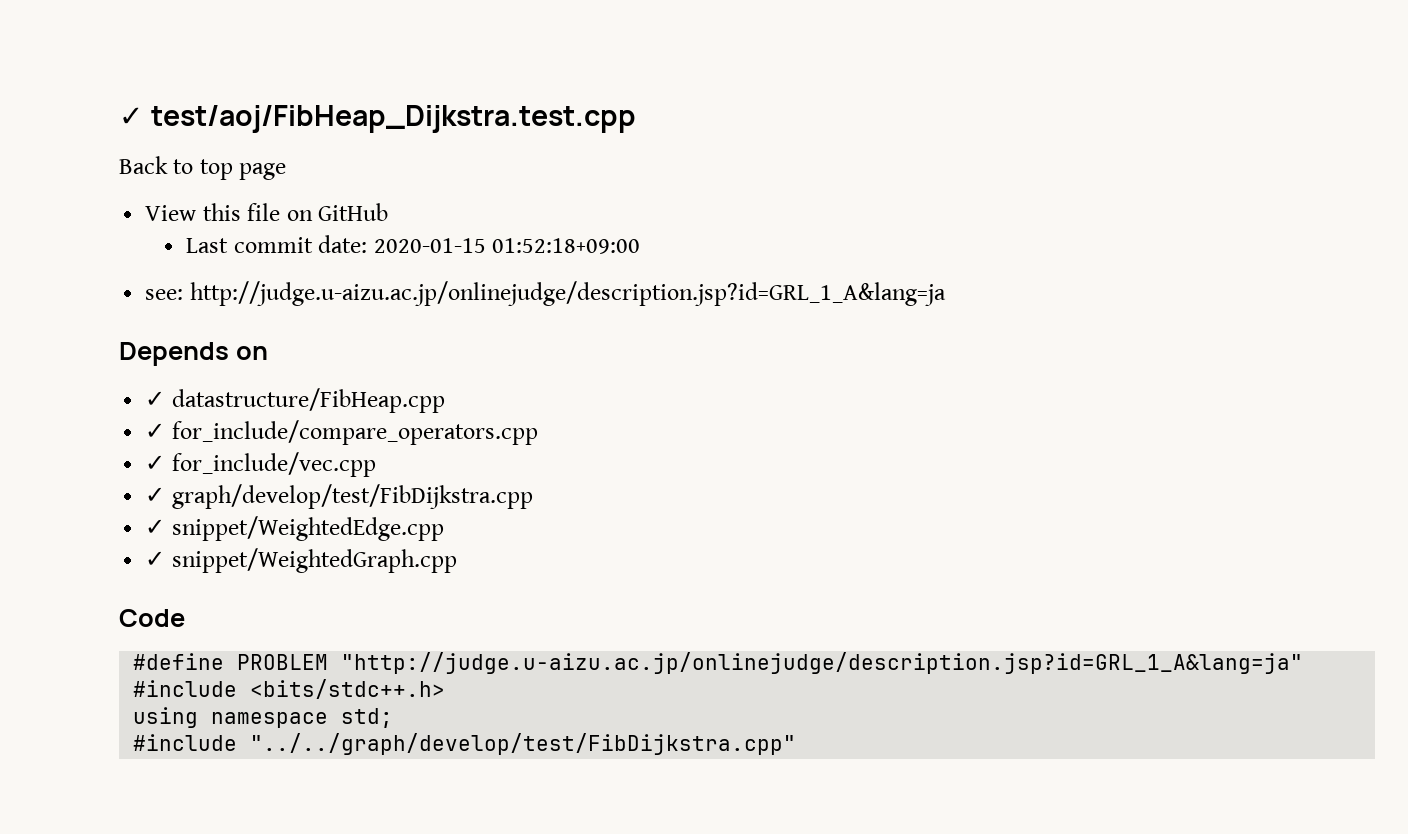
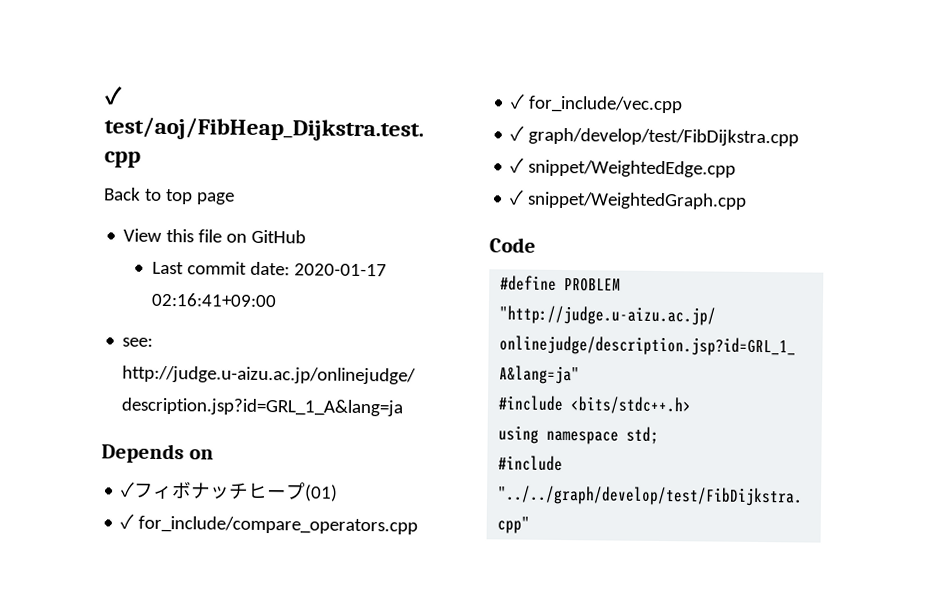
- Last commit date: 2020-01-15 01:52:18+09:00
+ Last commit date: 2020-01-17 02:16:41+09:00
- ✓ datastructure/FibHeap.cpp
+ ✓フィボナッチヒープ(01)

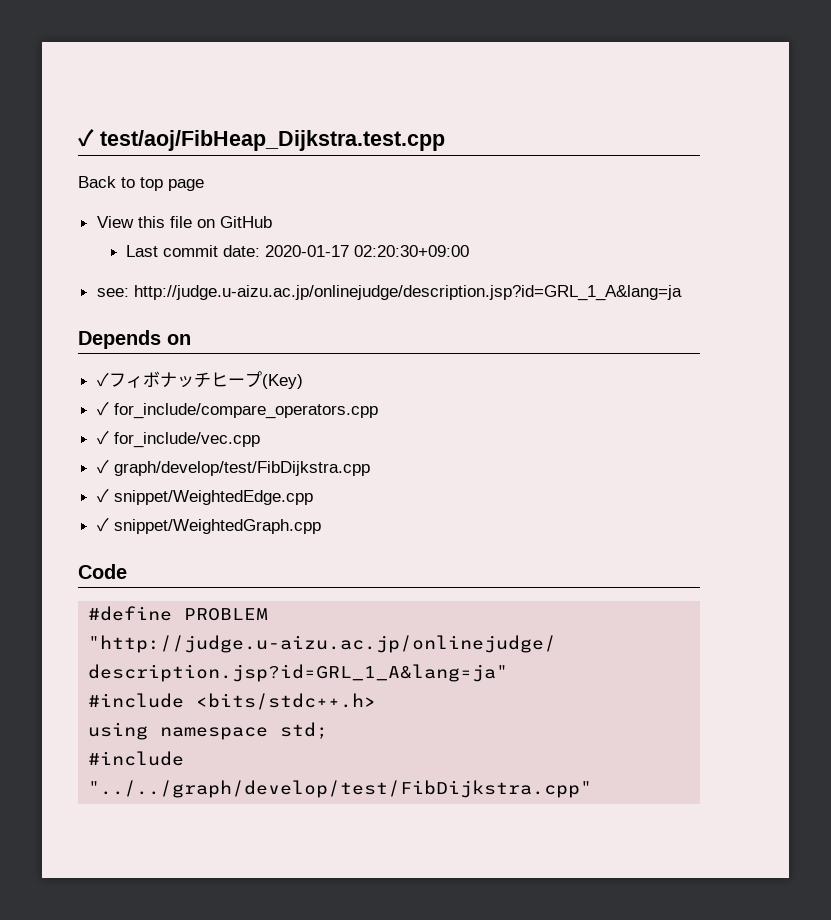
- Last commit date: 2020-01-17 02:16:41+09:00
+ Last commit date: 2020-01-17 02:20:30+09:00
- ✓フィボナッチヒープ(01)
+ ✓フィボナッチヒープ(Key)

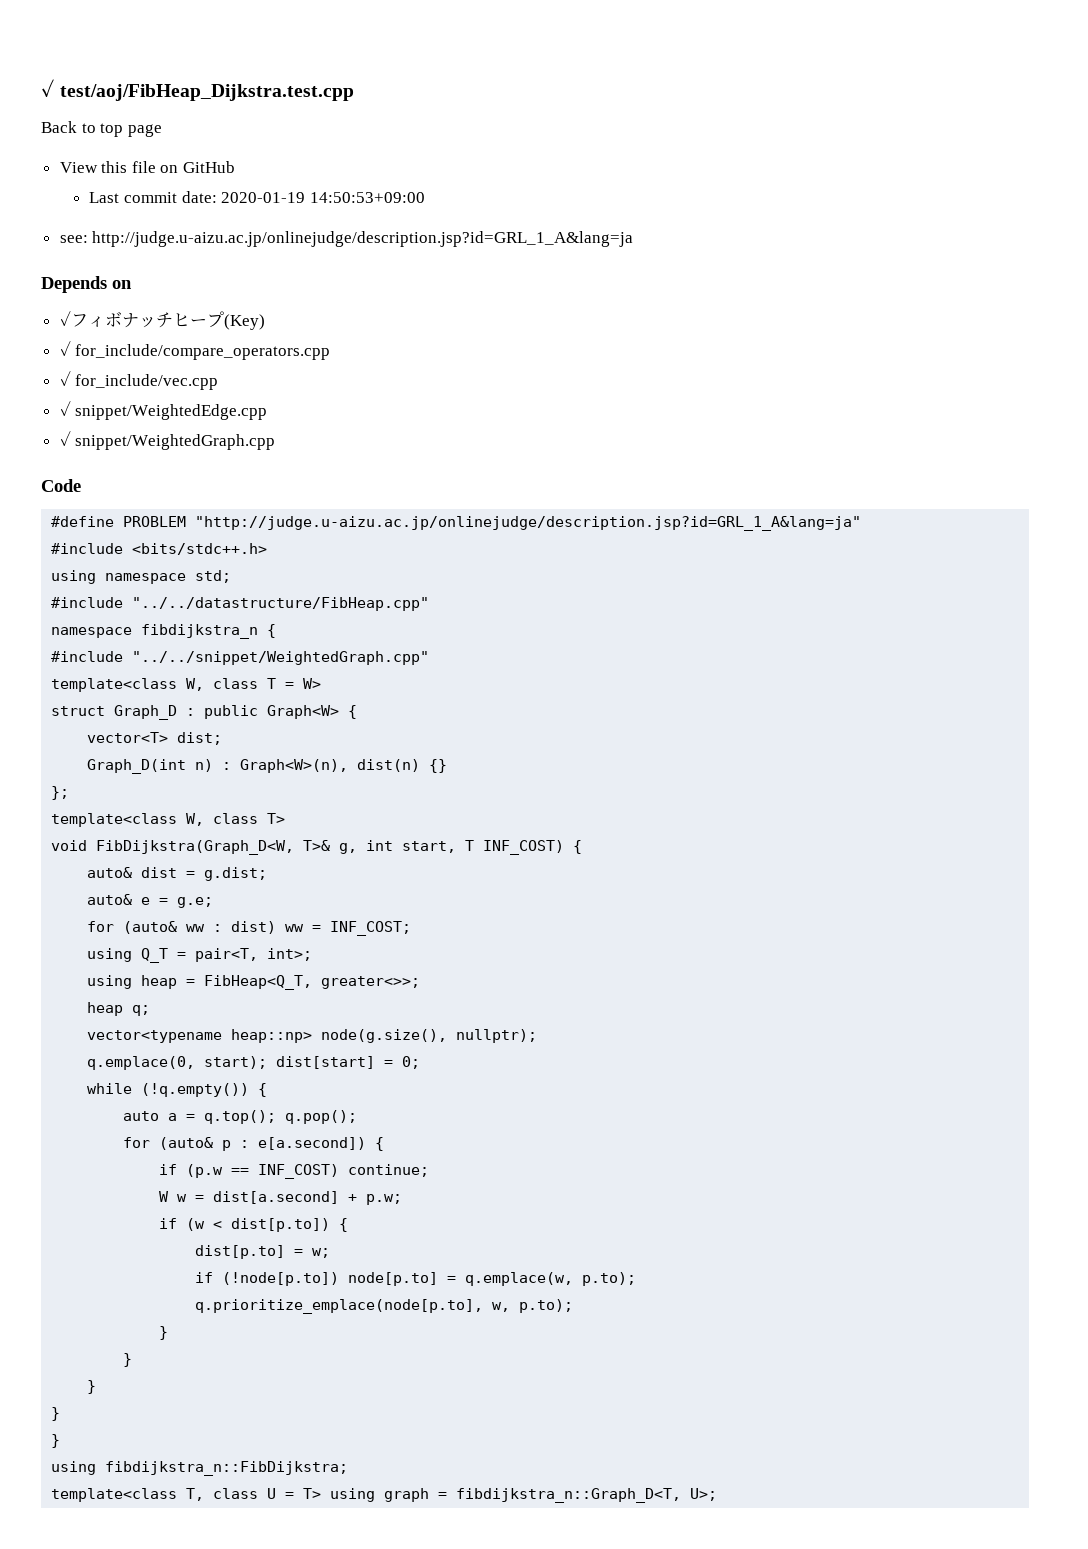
- Last commit date: 2020-01-17 02:20:30+09:00
+ Last commit date: 2020-01-19 14:50:53+09:00
- ✓ graph/develop/test/FibDijkstra.cpp
- #include "../../graph/develop/test/FibDijkstra.cpp"
+ #include "../../datastructure/FibHeap.cpp"
+ namespace fibdijkstra_n {
+ #include "../../snippet/WeightedGraph.cpp"
+ template<class W, class T = W>
+ struct Graph_D : public Graph<W> {
+ vector<T> dist;
+ Graph_D(int n) : Graph<W>(n), dist(n) {}
+ };
+ template<class W, class T>
+ void FibDijkstra(Graph_D<W, T>& g, int start, T INF_COST) {
+ auto& dist = g.dist;
+ auto& e = g.e;
+ for (auto& ww : dist) ww = INF_COST;
+ using Q_T = pair<T, int>;
+ using heap = FibHeap<Q_T, greater<>>;
+ heap q;
+ vector<typename heap::np> node(g.size(), nullptr);
+ q.emplace(0, start); dist[start] = 0;
+ while (!q.empty()) {
+ auto a = q.top(); q.pop();
+ for (auto& p : e[a.second]) {
+ if (p.w == INF_COST) continue;
+ W w = dist[a.second] + p.w;
+ if (w < dist[p.to]) {
+ dist[p.to] = w;
+ if (!node[p.to]) node[p.to] = q.emplace(w, p.to);
+ q.prioritize_emplace(node[p.to], w, p.to);
+ }
+ }
+ }
+ }
+ }
+ using fibdijkstra_n::FibDijkstra;
+ template<class T, class U = T> using graph = fibdijkstra_n::Graph_D<T, U>;

